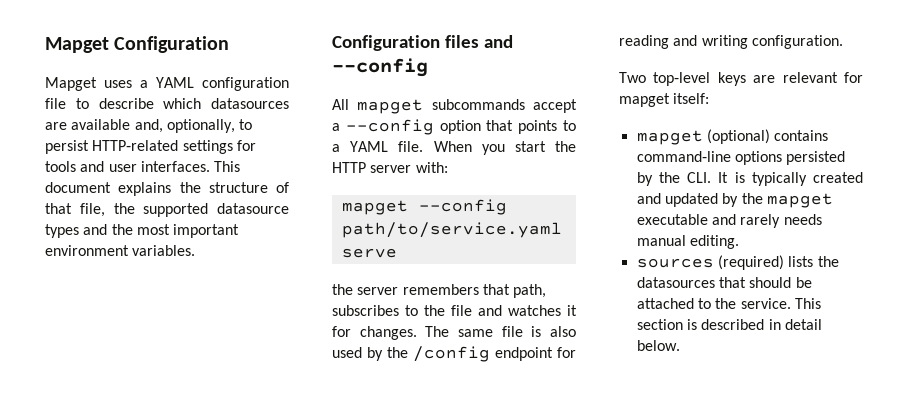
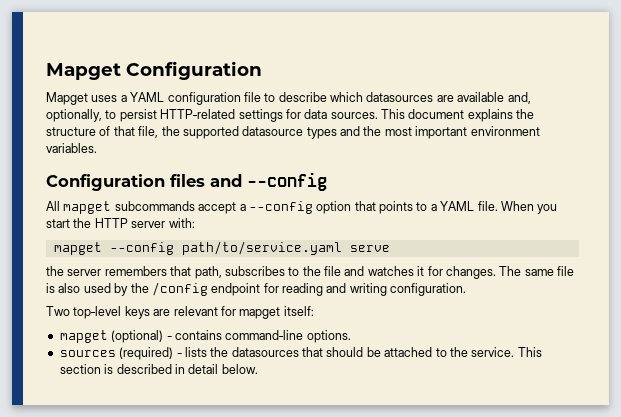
- Mapget uses a YAML configuration file to describe which datasources are available and, optionally, to persist HTTP‑related settings for tools and user interfaces.
+ Mapget uses a YAML configuration file to describe which datasources are available and, optionally, to persist HTTP‑related settings for data sources.
- mapget (optional) contains command‑line options persisted by the CLI. It is typically created and updated by the mapget executable and rarely needs manual editing.
+ mapget (optional) - contains command‑line options.
- sources (required) lists the datasources that should be attached to the service.
+ sources (required) - lists the datasources that should be attached to the service.

